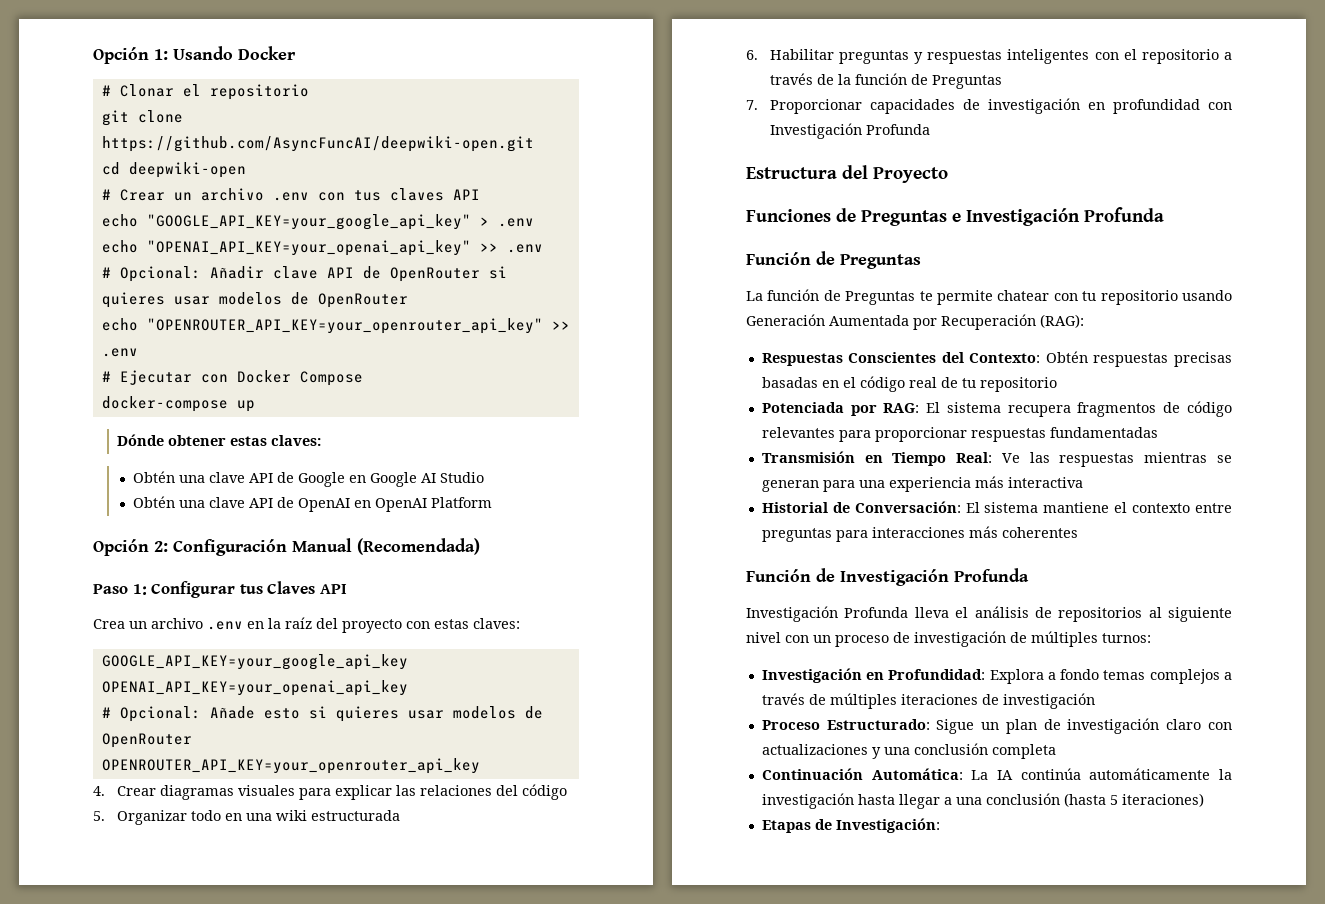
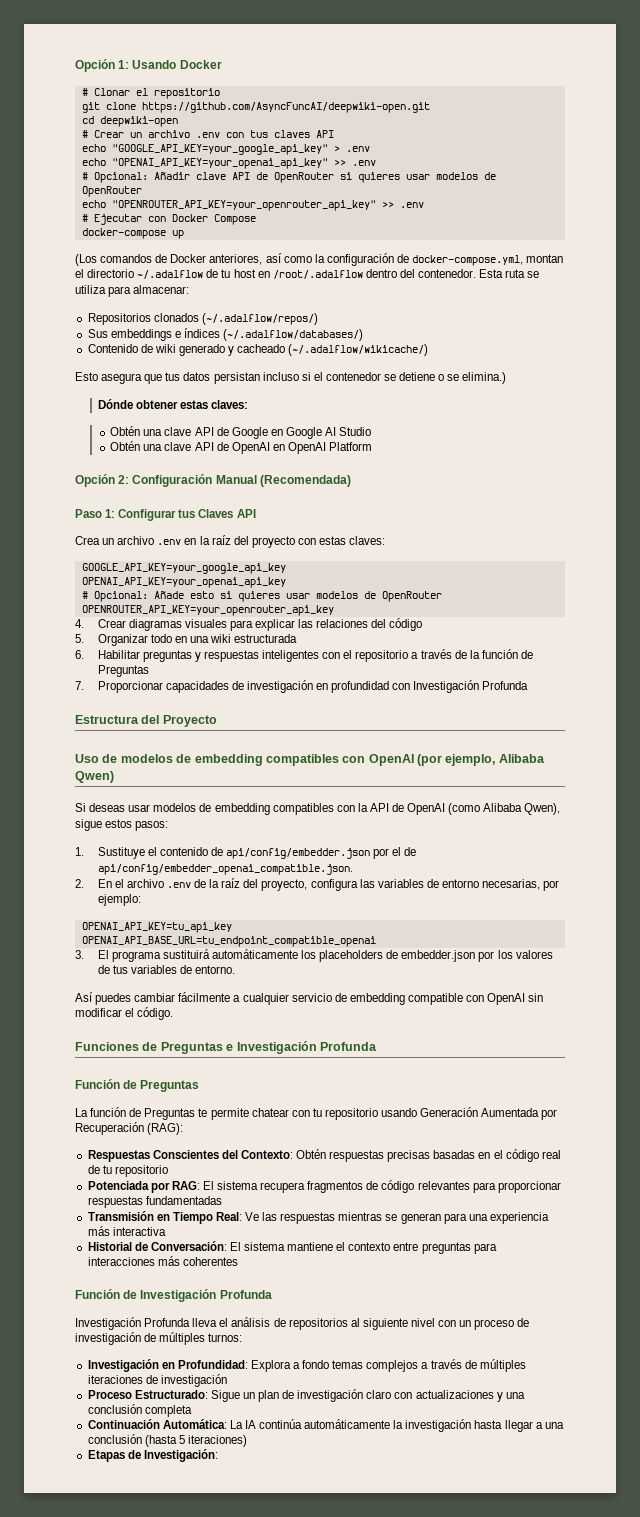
+ (Los comandos de Docker anteriores, así como la configuración de docker-compose.yml, montan el directorio ~/.adalflow de tu host en /root/.adalflow dentro del contenedor. Esta ruta se utiliza para almacenar:
+ Repositorios clonados (~/.adalflow/repos/)
+ Sus embeddings e índices (~/.adalflow/databases/)
+ Contenido de wiki generado y cacheado (~/.adalflow/wikicache/)
+ Esto asegura que tus datos persistan incluso si el contenedor se detiene o se elimina.)
+ Uso de modelos de embedding compatibles con OpenAI (por ejemplo, Alibaba Qwen)
+ Si deseas usar modelos de embedding compatibles con la API de OpenAI (como Alibaba Qwen), sigue estos pasos:
+ 1. Sustituye el contenido de api/config/embedder.json por el de api/config/embedder_openai_compatible.json.
+ 2. En el archivo .env de la raíz del proyecto, configura las variables de entorno necesarias, por ejemplo:
+ OPENAI_API_KEY=tu_api_key
+ OPENAI_API_BASE_URL=tu_endpoint_compatible_openai
+ 3. El programa sustituirá automáticamente los placeholders de embedder.json por los valores de tus variables de entorno.
+ Así puedes cambiar fácilmente a cualquier servicio de embedding compatible con OpenAI sin modificar el código.

